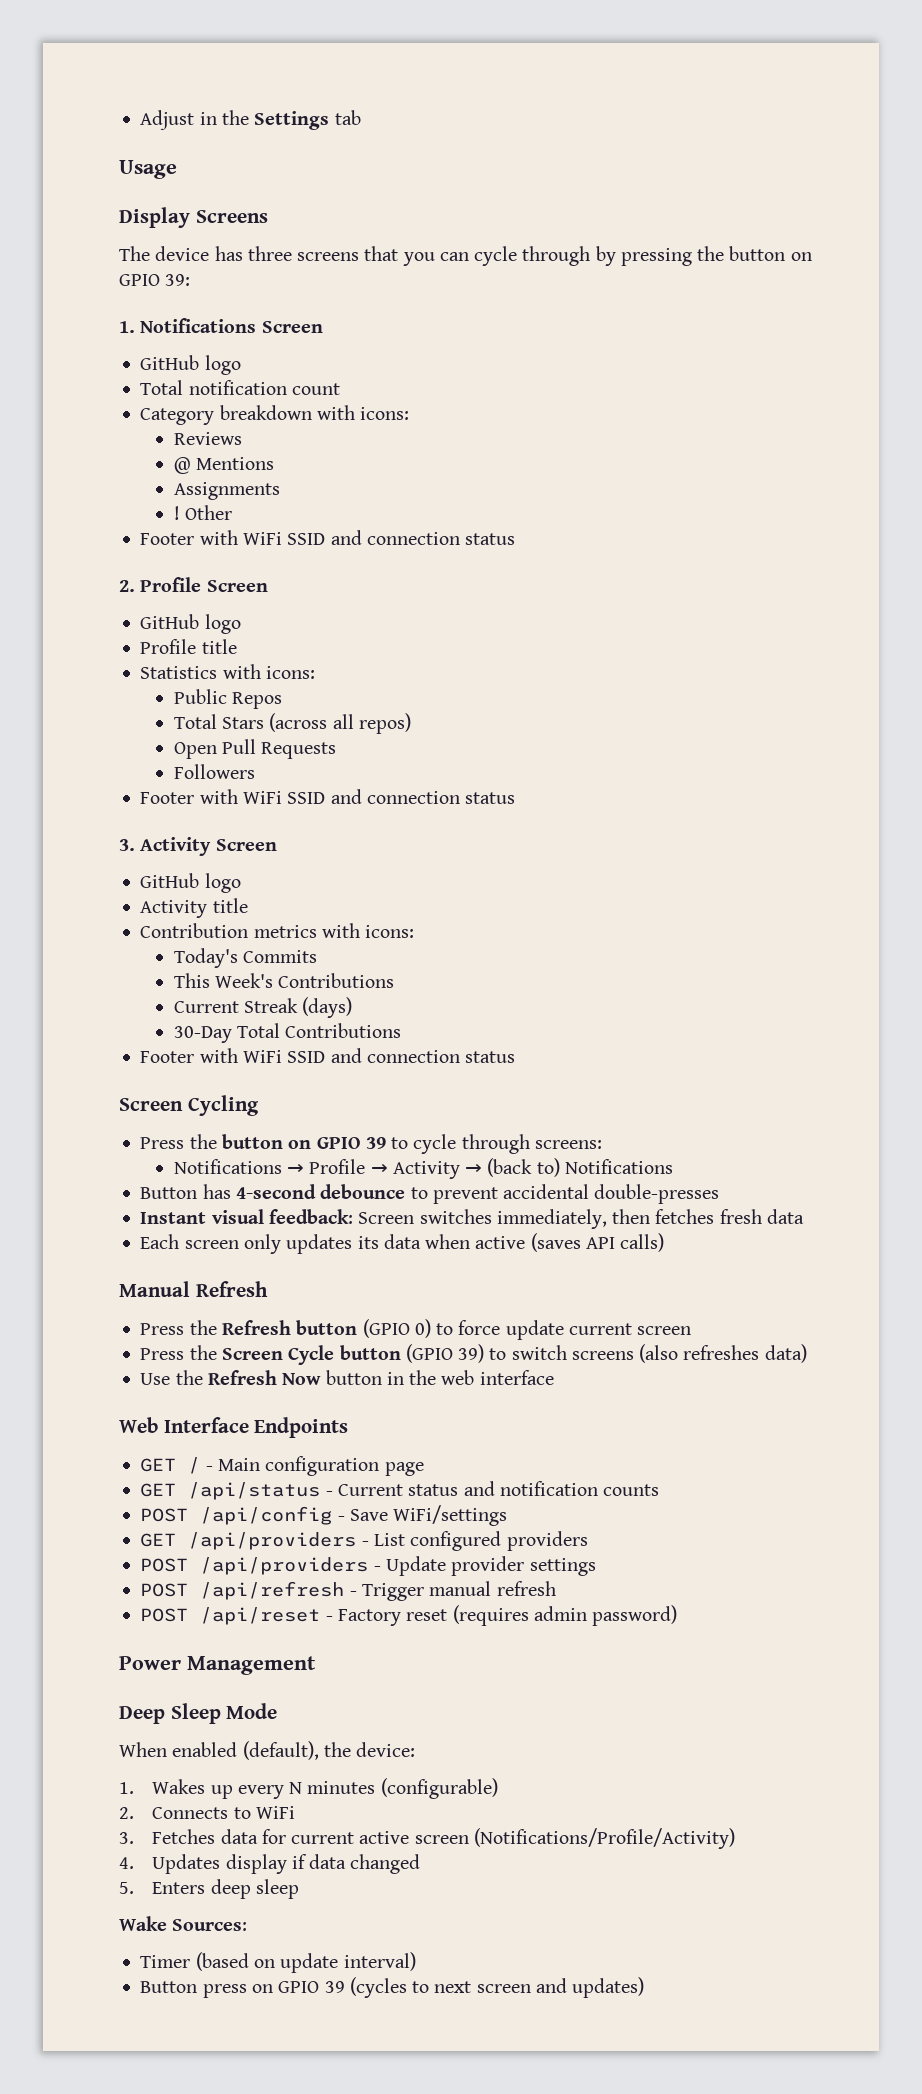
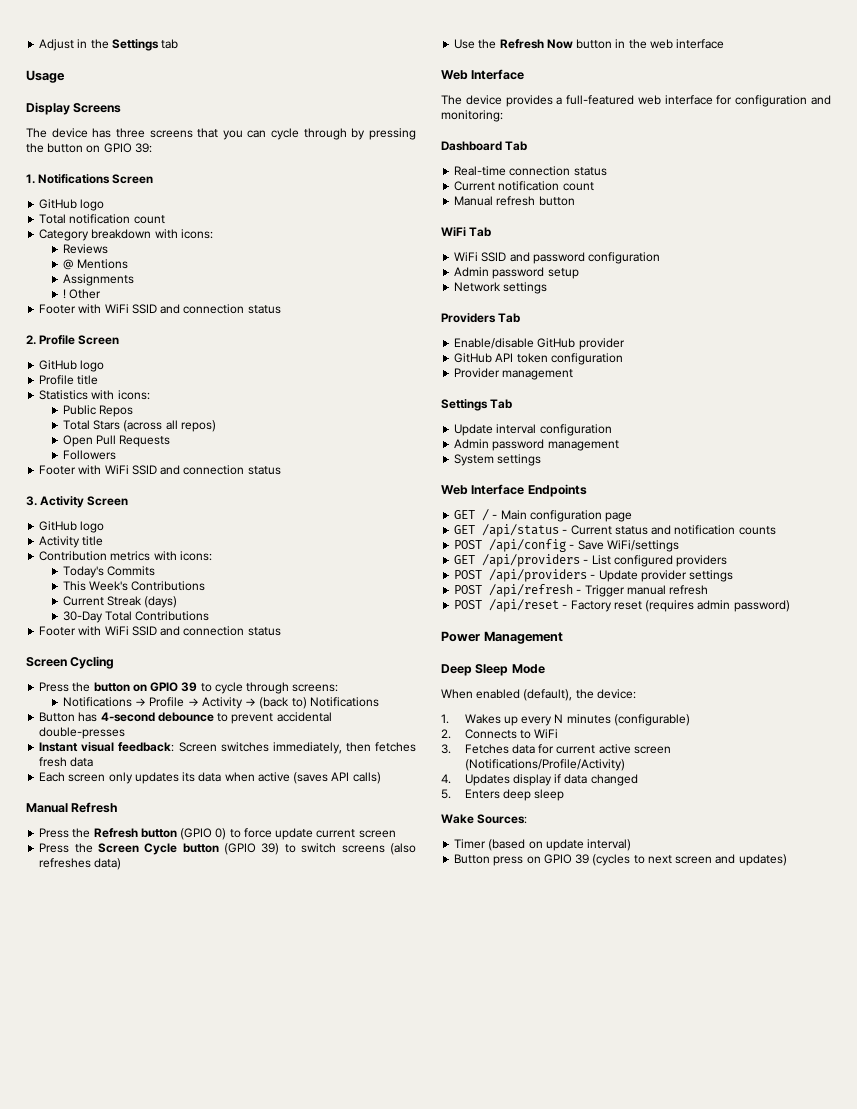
  Use the Refresh Now button in the web interface
+ Web Interface
+ The device provides a full-featured web interface for configuration and monitoring:
+ Dashboard Tab
+ Real-time connection status
+ Current notification count
+ Manual refresh button
+ WiFi Tab
+ WiFi SSID and password configuration
+ Admin password setup
+ Network settings
+ Providers Tab
+ Enable/disable GitHub provider
+ GitHub API token configuration
+ Provider management
+ Settings Tab
+ Update interval configuration
+ Admin password management
+ System settings

